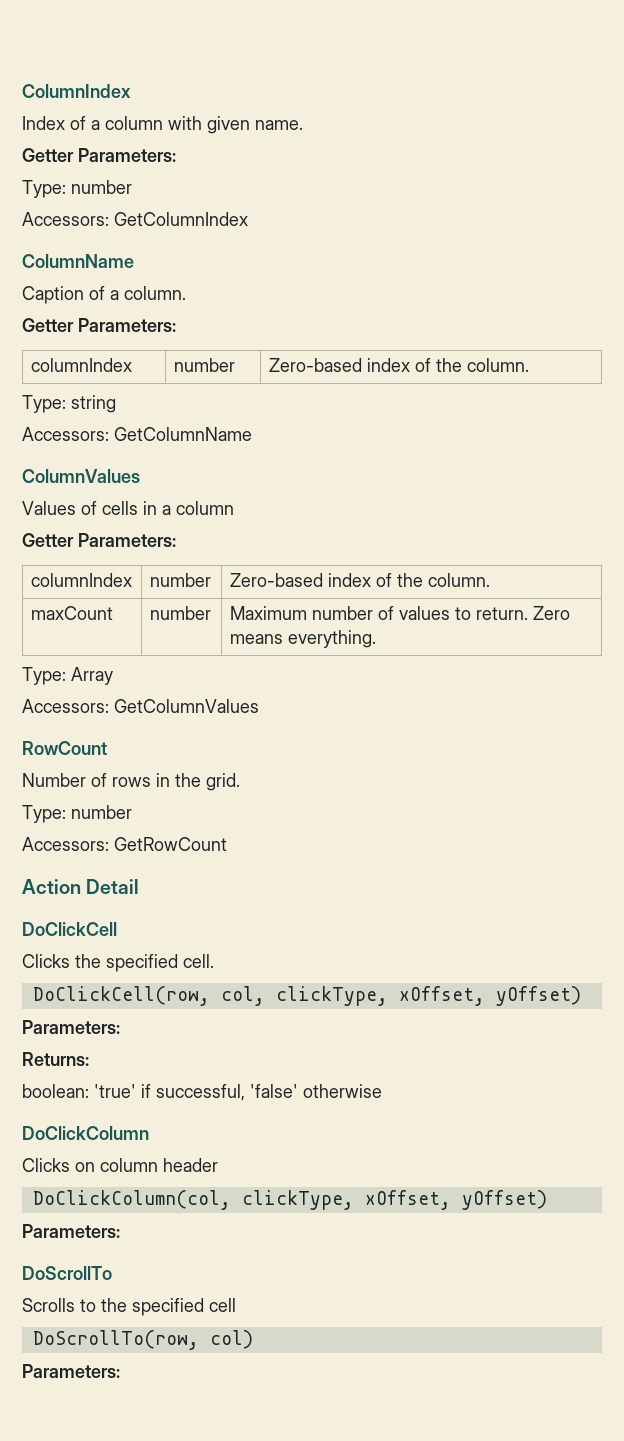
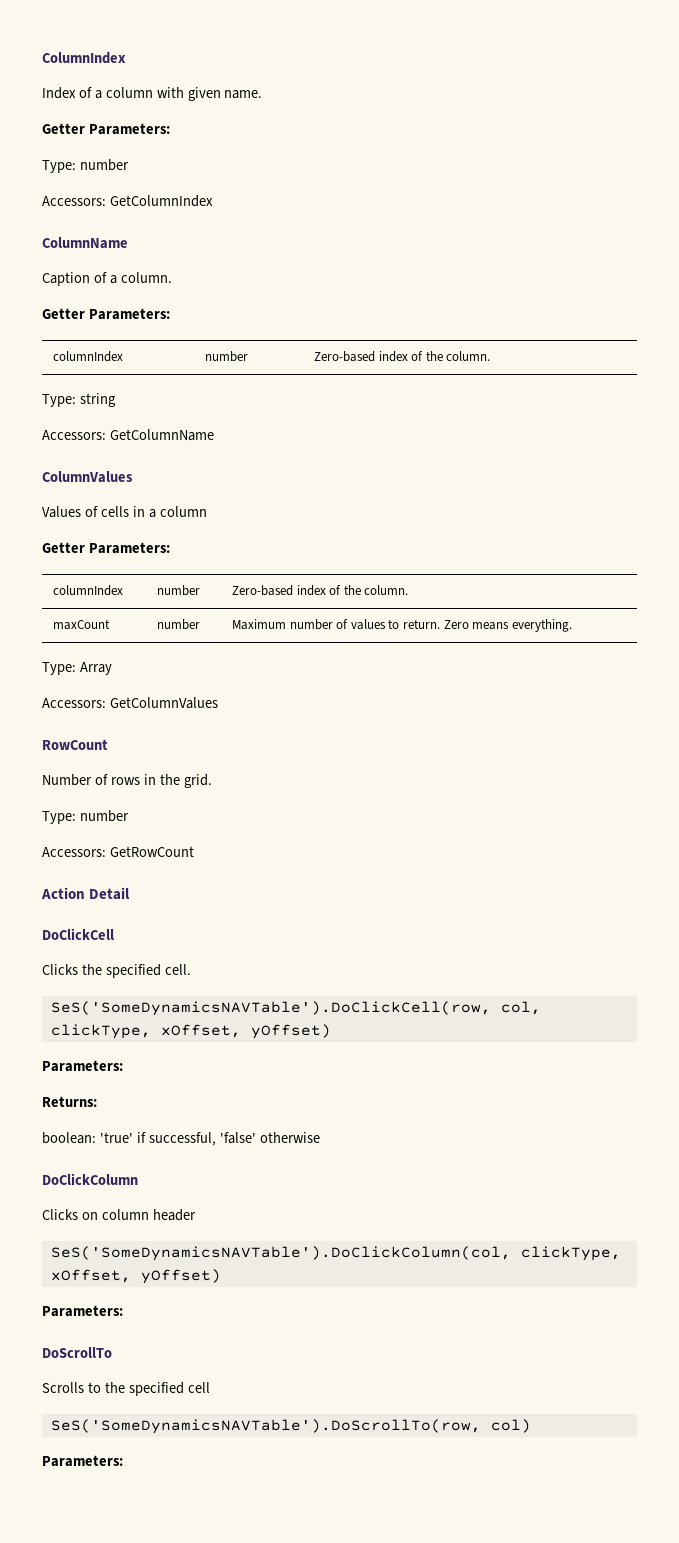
- DoClickCell(row, col, clickType, xOffset, yOffset)
+ SeS('SomeDynamicsNAVTable').DoClickCell(row, col, clickType, xOffset, yOffset)
- DoClickColumn(col, clickType, xOffset, yOffset)
+ SeS('SomeDynamicsNAVTable').DoClickColumn(col, clickType, xOffset, yOffset)
- DoScrollTo(row, col)
+ SeS('SomeDynamicsNAVTable').DoScrollTo(row, col)

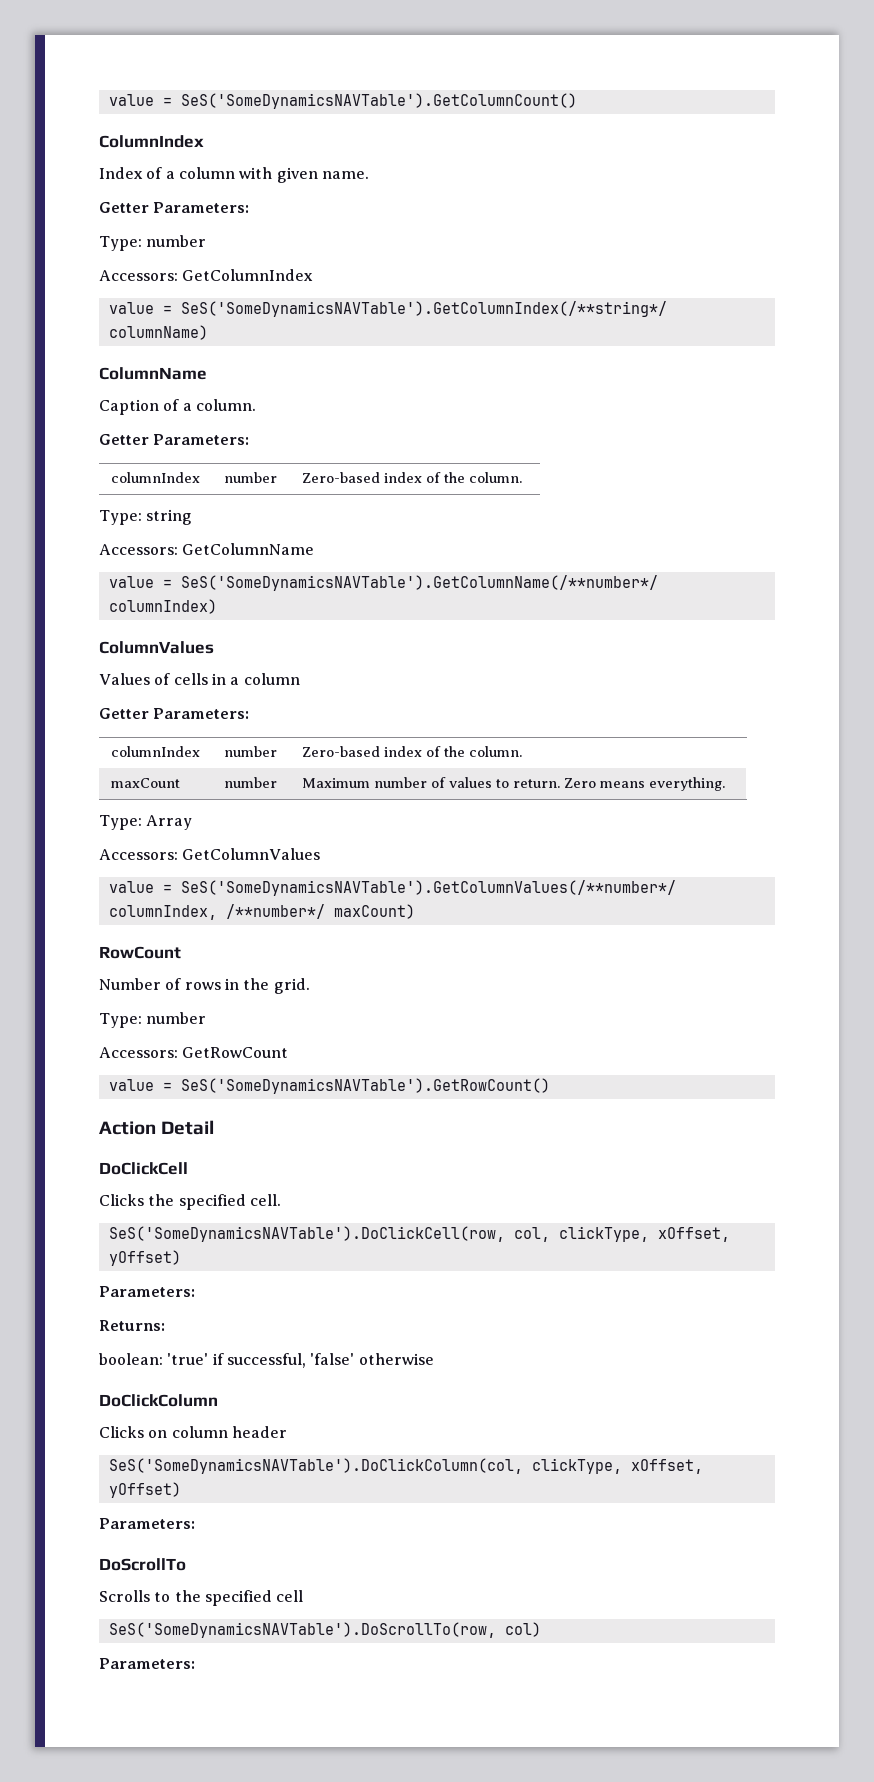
+ value = SeS('SomeDynamicsNAVTable').GetColumnCount()
+ value = SeS('SomeDynamicsNAVTable').GetColumnIndex(/**string*/ columnName)
+ value = SeS('SomeDynamicsNAVTable').GetColumnName(/**number*/ columnIndex)
+ value = SeS('SomeDynamicsNAVTable').GetColumnValues(/**number*/ columnIndex, /**number*/ maxCount)
+ value = SeS('SomeDynamicsNAVTable').GetRowCount()

